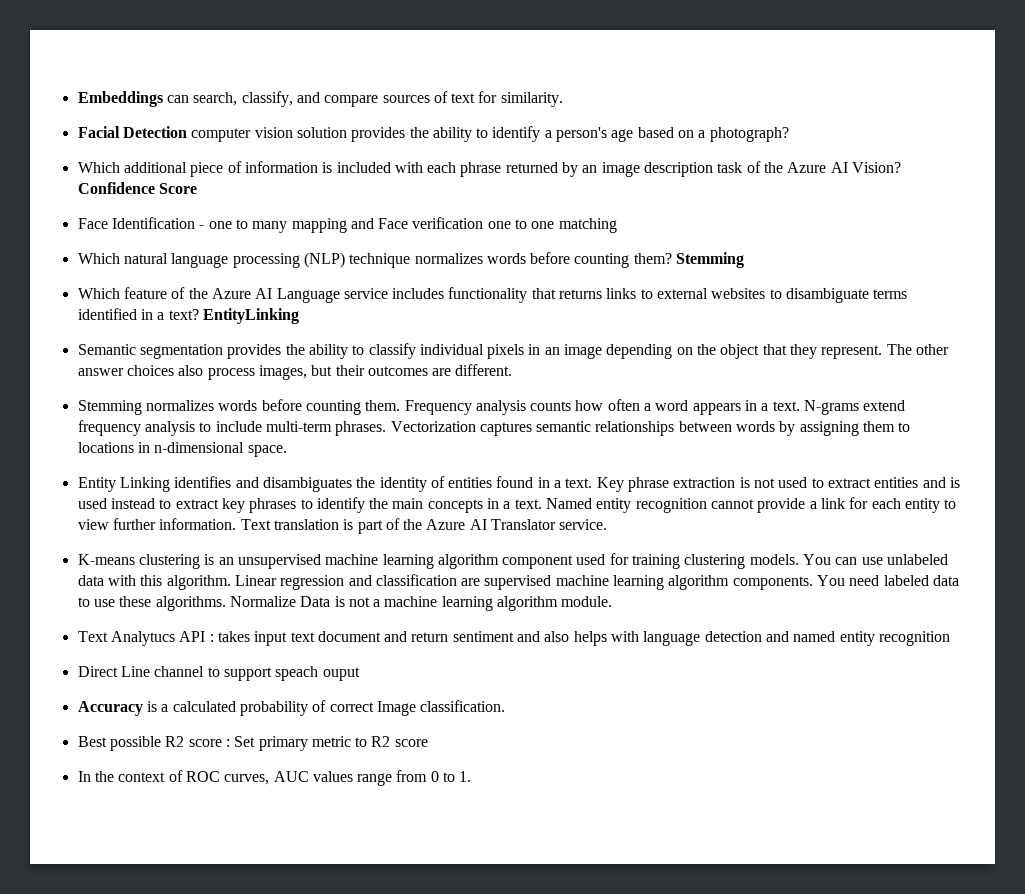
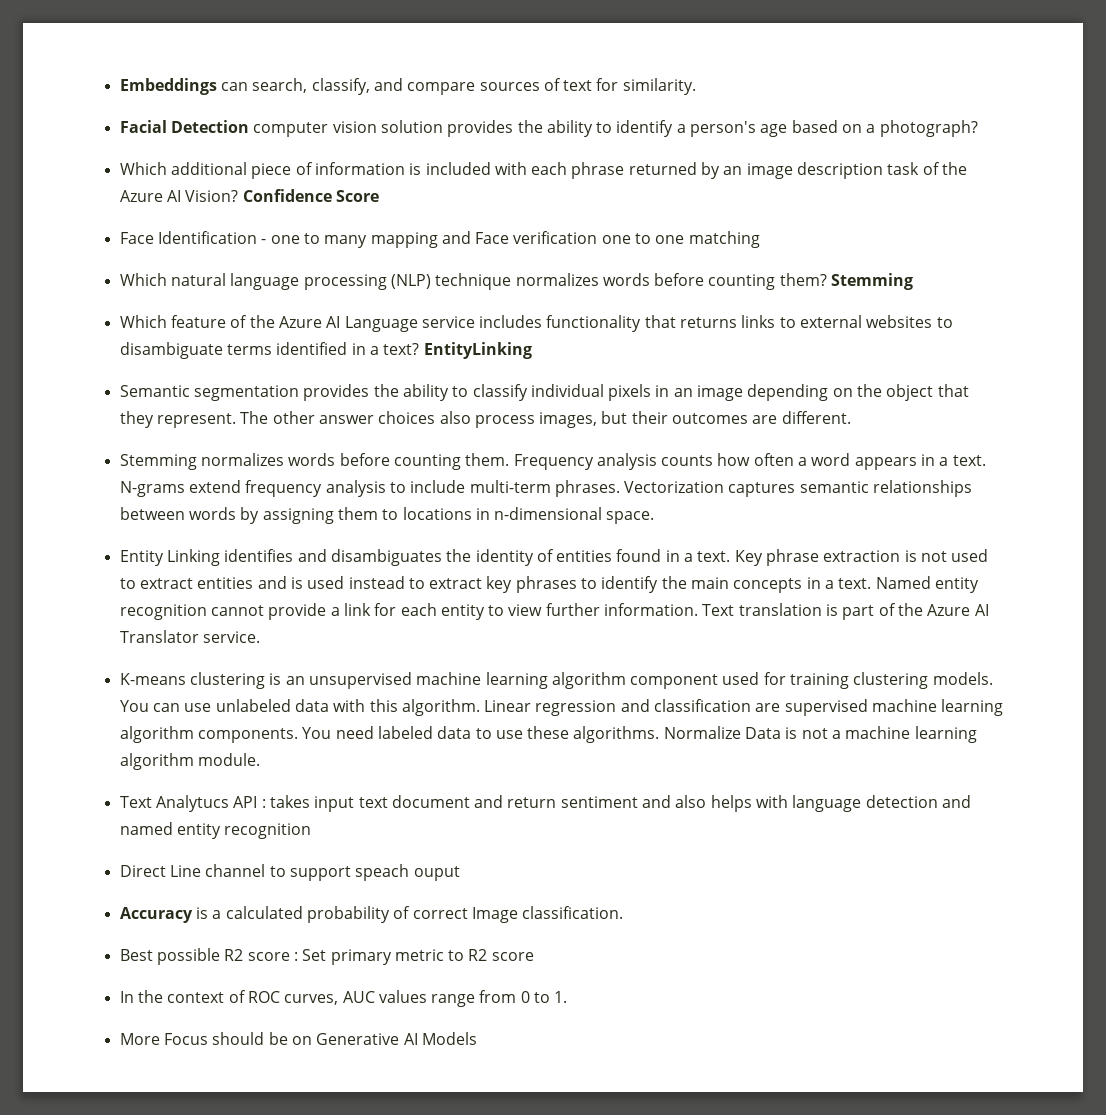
+ More Focus should be on Generative AI Models

